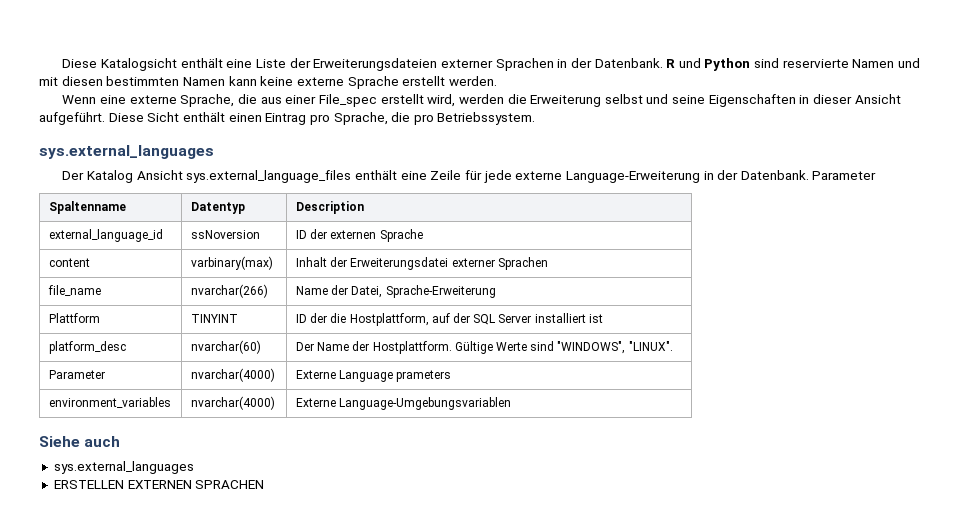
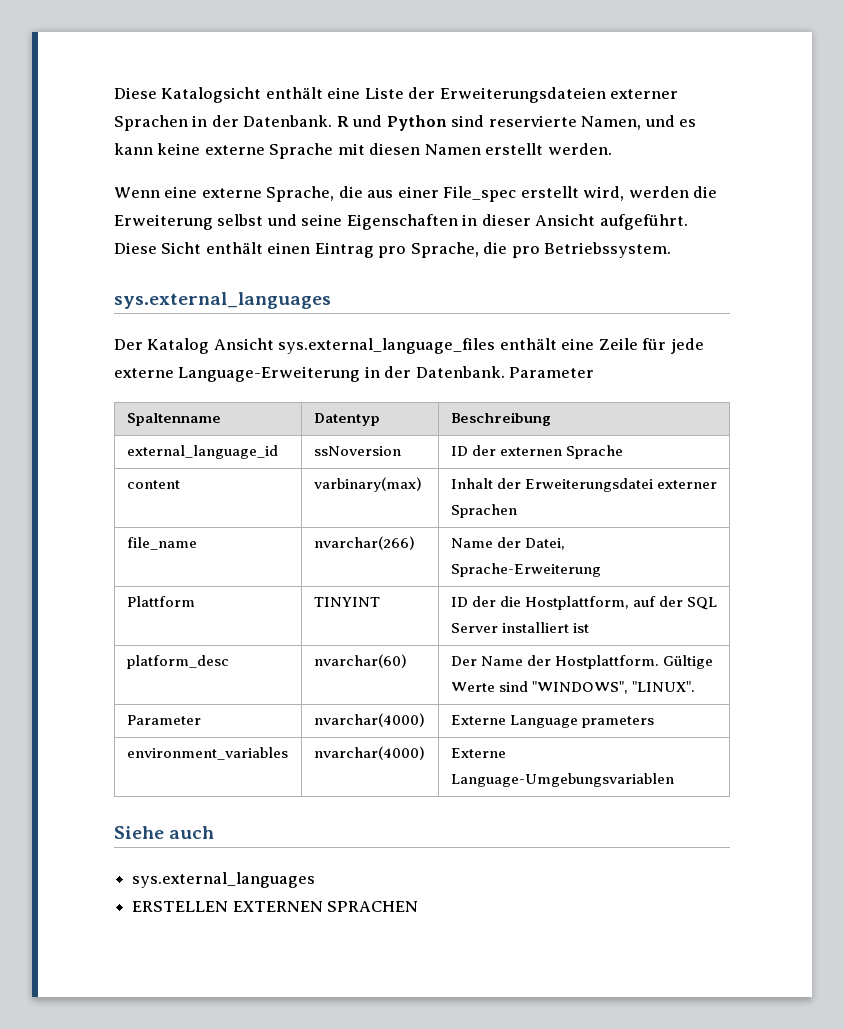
- R und Python sind reservierte Namen und mit diesen bestimmten Namen kann keine externe Sprache erstellt werden.
+ R und Python sind reservierte Namen, und es kann keine externe Sprache mit diesen Namen erstellt werden.
- Spaltenname | Datentyp | Description
+ Spaltenname | Datentyp | Beschreibung

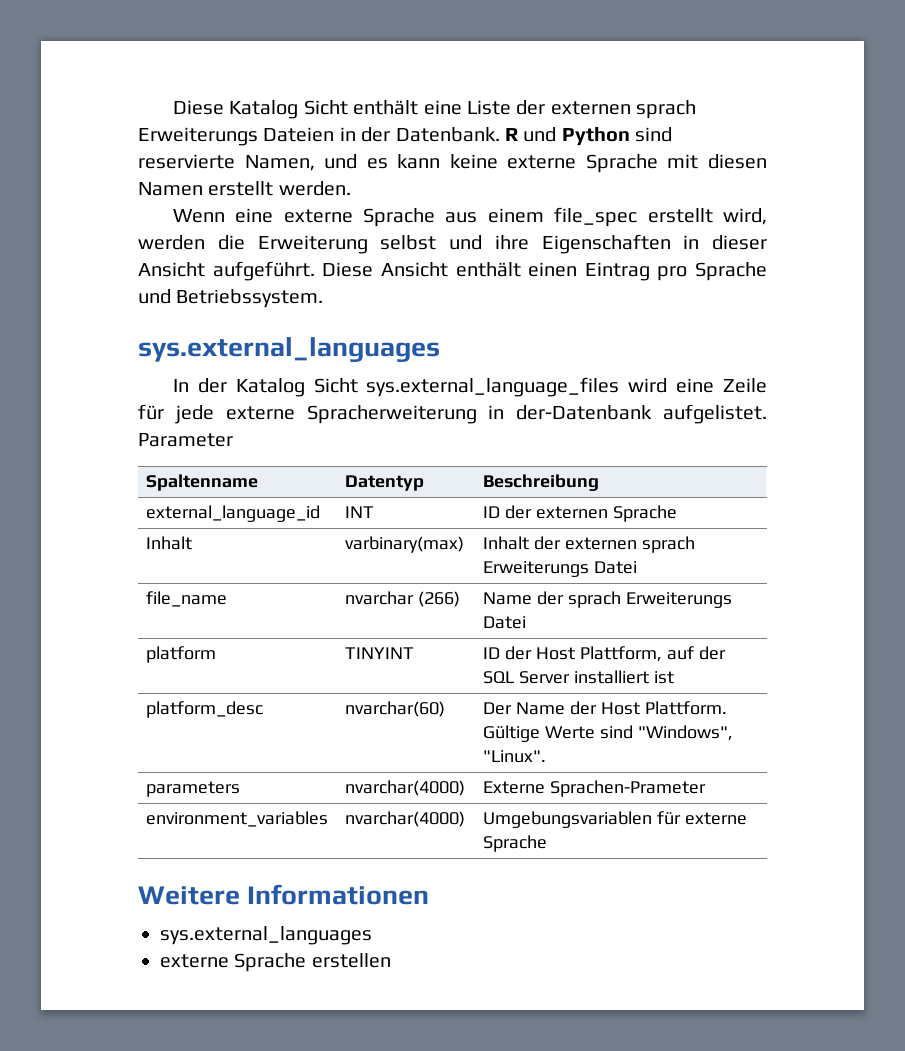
- Diese Katalogsicht enthält eine Liste der Erweiterungsdateien externer Sprachen in der Datenbank.
+ Diese Katalog Sicht enthält eine Liste der externen sprach Erweiterungs Dateien in der Datenbank.
- Wenn eine externe Sprache, die aus einer File_spec erstellt wird, werden die Erweiterung selbst und seine Eigenschaften in dieser Ansicht aufgeführt.
+ Wenn eine externe Sprache aus einem file_spec erstellt wird, werden die Erweiterung selbst und ihre Eigenschaften in dieser Ansicht aufgeführt.
- Diese Sicht enthält einen Eintrag pro Sprache, die pro Betriebssystem.
+ Diese Ansicht enthält einen Eintrag pro Sprache und Betriebssystem.
- Der Katalog Ansicht sys.external_language_files enthält eine Zeile für jede externe Language-Erweiterung in der Datenbank.
+ In der Katalog Sicht sys.external_language_files wird eine Zeile für jede externe Spracherweiterung in der-Datenbank aufgelistet.
- external_language_id | ssNoversion | ID der externen Sprache
+ external_language_id | INT | ID der externen Sprache
- content | varbinary(max) | Inhalt der Erweiterungsdatei externer Sprachen
+ Inhalt | varbinary(max) | Inhalt der externen sprach Erweiterungs Datei
- file_name | nvarchar(266) | Name der Datei, Sprache-Erweiterung
- Plattform | TINYINT | ID der die Hostplattform, auf der SQL Server installiert ist
+ file_name | nvarchar (266) | Name der sprach Erweiterungs Datei
+ platform | TINYINT | ID der Host Plattform, auf der SQL Server installiert ist
- platform_desc | nvarchar(60) | Der Name der Hostplattform. Gültige Werte sind "WINDOWS", "LINUX".
- Parameter | nvarchar(4000) | Externe Language prameters
+ platform_desc | nvarchar(60) | Der Name der Host Plattform. Gültige Werte sind "Windows", "Linux".
+ parameters | nvarchar(4000) | Externe Sprachen-Prameter
- environment_variables | nvarchar(4000) | Externe Language-Umgebungsvariablen
- Siehe auch
+ environment_variables | nvarchar(4000) | Umgebungsvariablen für externe Sprache
+ Weitere Informationen
  sys.external_languages
- ERSTELLEN EXTERNEN SPRACHEN
+ externe Sprache erstellen

